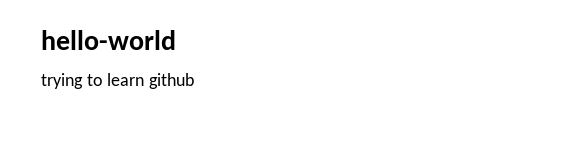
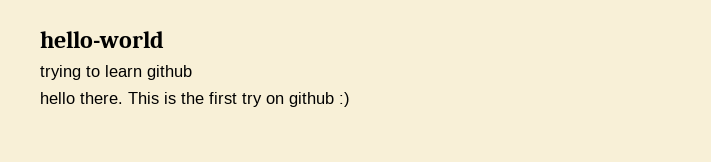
+ hello there. This is the first try on github :)

